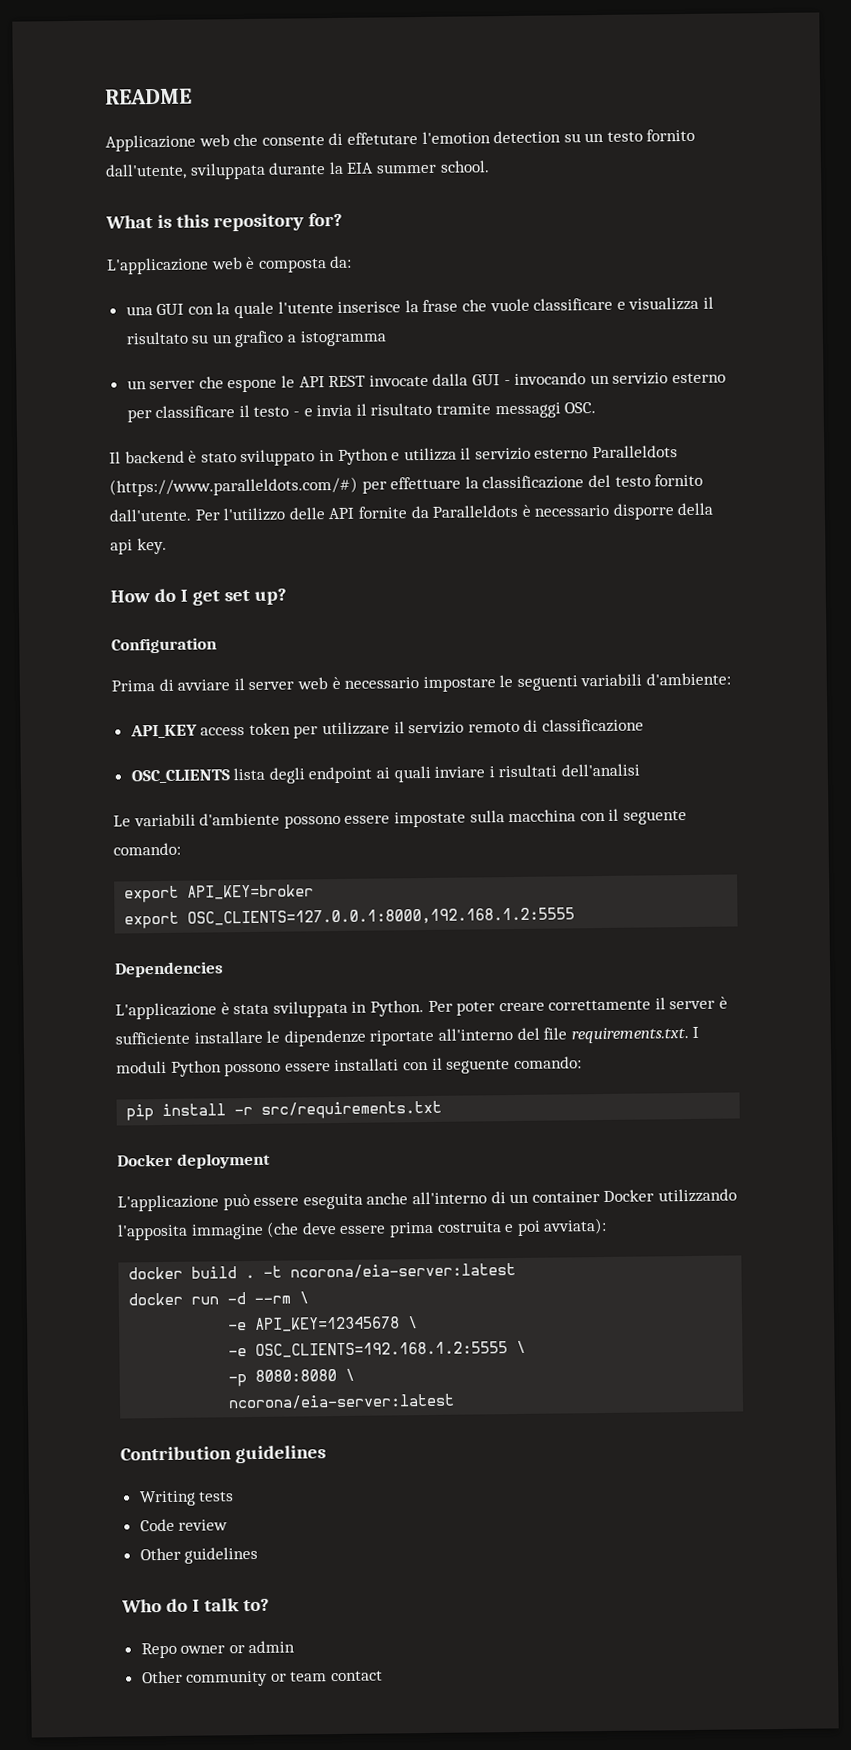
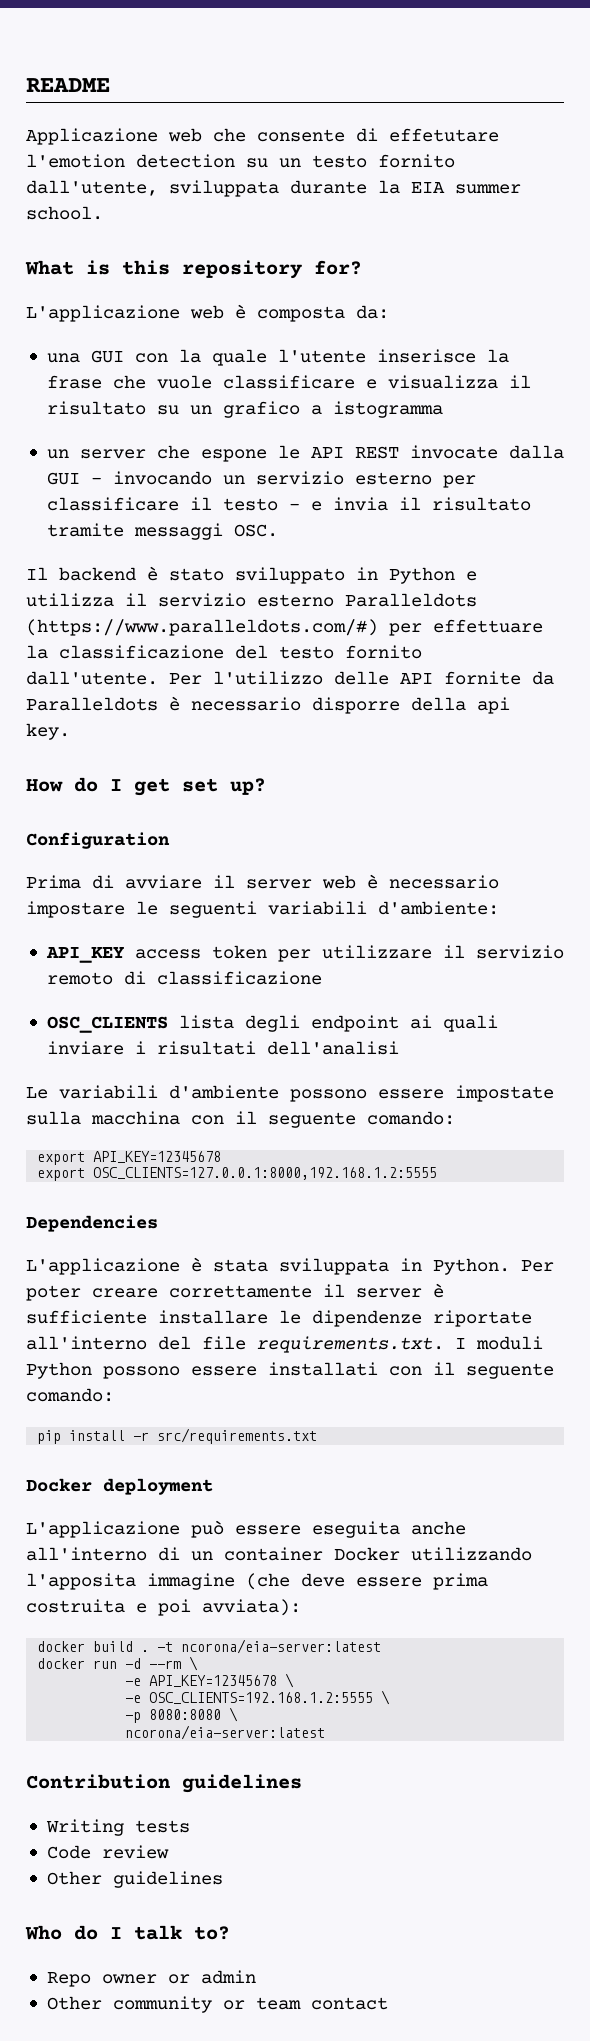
- export API_KEY=broker
+ export API_KEY=12345678

